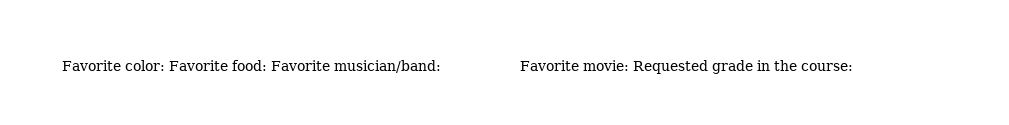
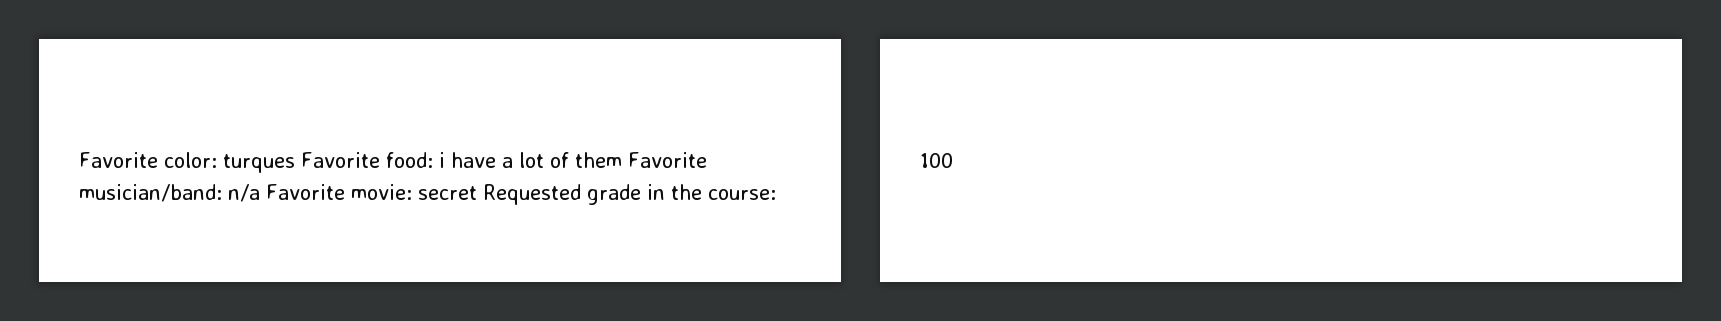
- Favorite color: Favorite food: Favorite musician/band: Favorite movie: Requested grade in the course:
+ Favorite color: turques Favorite food: i have a lot of them Favorite musician/band: n/a Favorite movie: secret Requested grade in the course: 100

